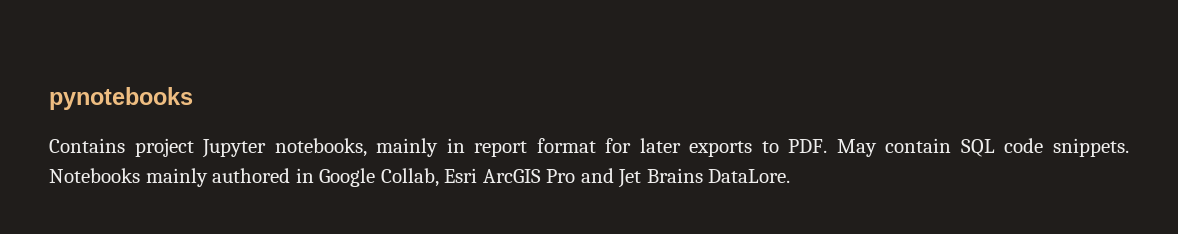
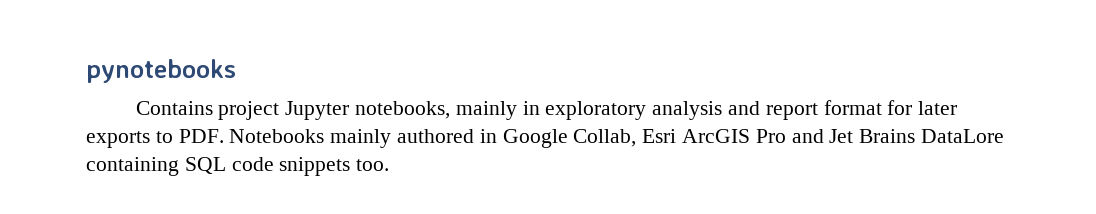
- Contains project Jupyter notebooks, mainly in report format for later exports to PDF. May contain SQL code snippets. Notebooks mainly authored in Google Collab, Esri ArcGIS Pro and Jet Brains DataLore.
+ Contains project Jupyter notebooks, mainly in exploratory analysis and report format for later exports to PDF. Notebooks mainly authored in Google Collab, Esri ArcGIS Pro and Jet Brains DataLore containing SQL code snippets too.

